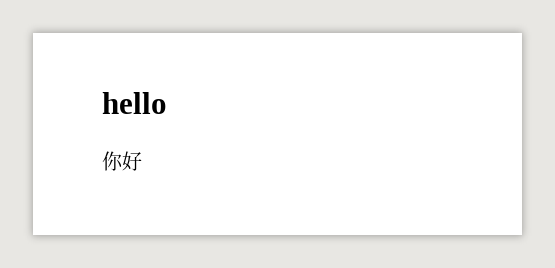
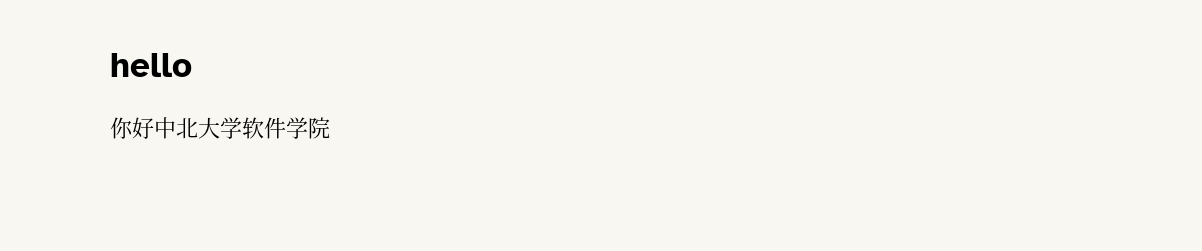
- 你好
+ 你好中北大学软件学院

